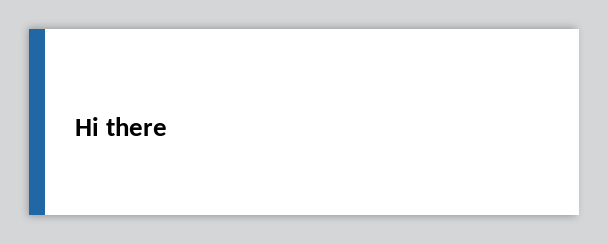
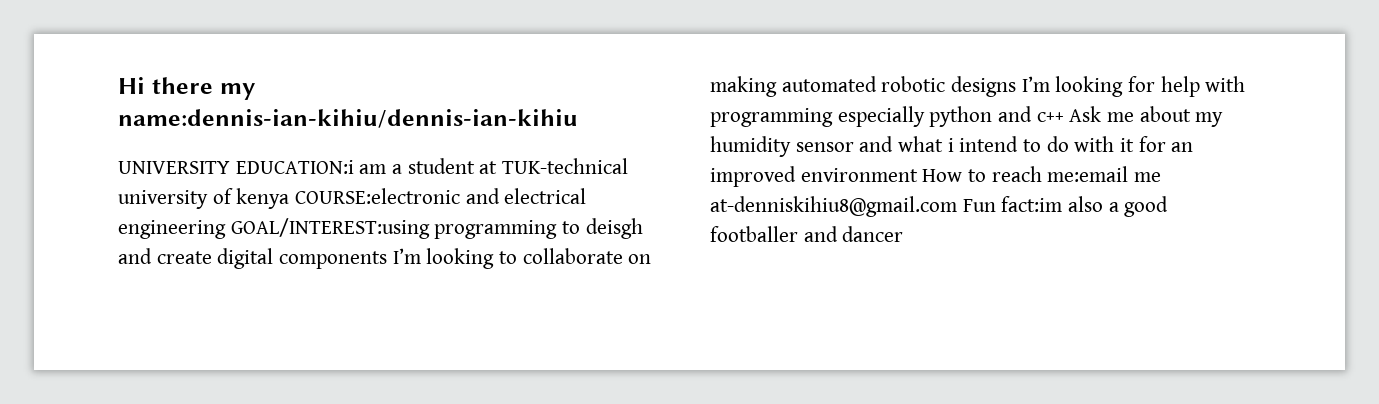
- Hi there
+ Hi there my name:dennis-ian-kihiu/dennis-ian-kihiu
+ UNIVERSITY EDUCATION:i am a student at TUK-technical university of kenya COURSE:electronic and electrical engineering GOAL/INTEREST:using programming to deisgh and create digital components I’m looking to collaborate on making automated robotic designs I’m looking for help with programming especially python and c++ Ask me about my humidity sensor and what i intend to do with it for an improved environment How to reach me:email me at-denniskihiu8@gmail.com Fun fact:im also a good footballer and dancer

